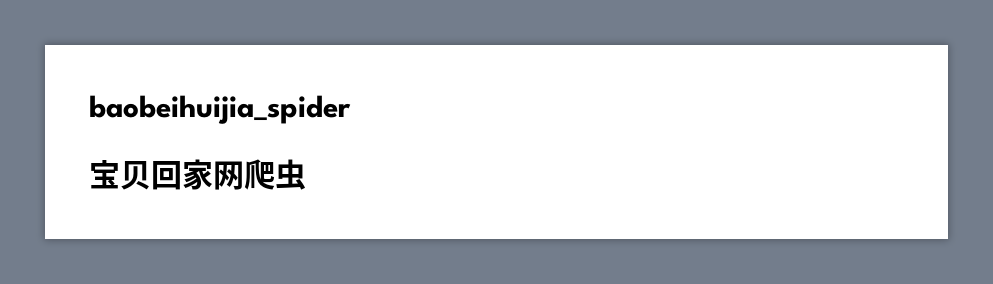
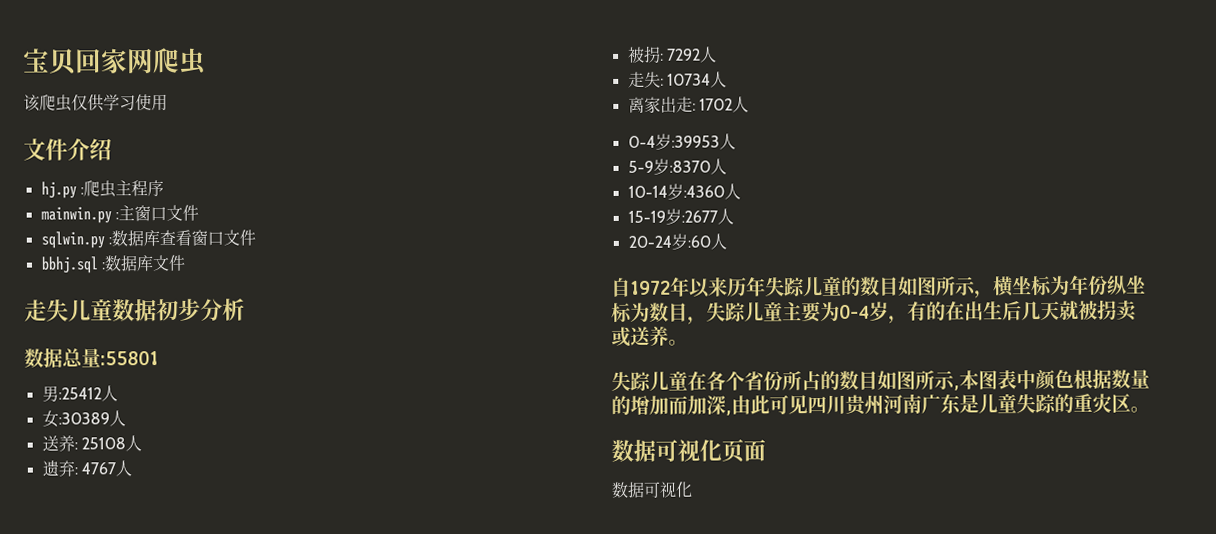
- baobeihuijia_spider
+ 该爬虫仅供学习使用
+ 文件介绍
+ hj.py :爬虫主程序
+ mainwin.py :主窗口文件
+ sqlwin.py :数据库查看窗口文件
+ bbhj.sql :数据库文件
+ 走失儿童数据初步分析
+ 数据总量:55801
+ 男:25412人
+ 女:30389人
+ 送养: 25108人
+ 遗弃: 4767人
+ 被拐: 7292人
+ 走失: 10734人
+ 离家出走: 1702人
+ 0-4岁:39953人
+ 5-9岁:8370人
+ 10-14岁:4360人
+ 15-19岁:2677人
+ 20-24岁:60人
+ 自1972年以来历年失踪儿童的数目如图所示，横坐标为年份纵坐标为数目，失踪儿童主要为0-4岁，有的在出生后几天就被拐卖或送养。
+ 失踪儿童在各个省份所占的数目如图所示,本图表中颜色根据数量的增加而加深,由此可见四川贵州河南广东是儿童失踪的重灾区。
+ 数据可视化页面
+ 数据可视化

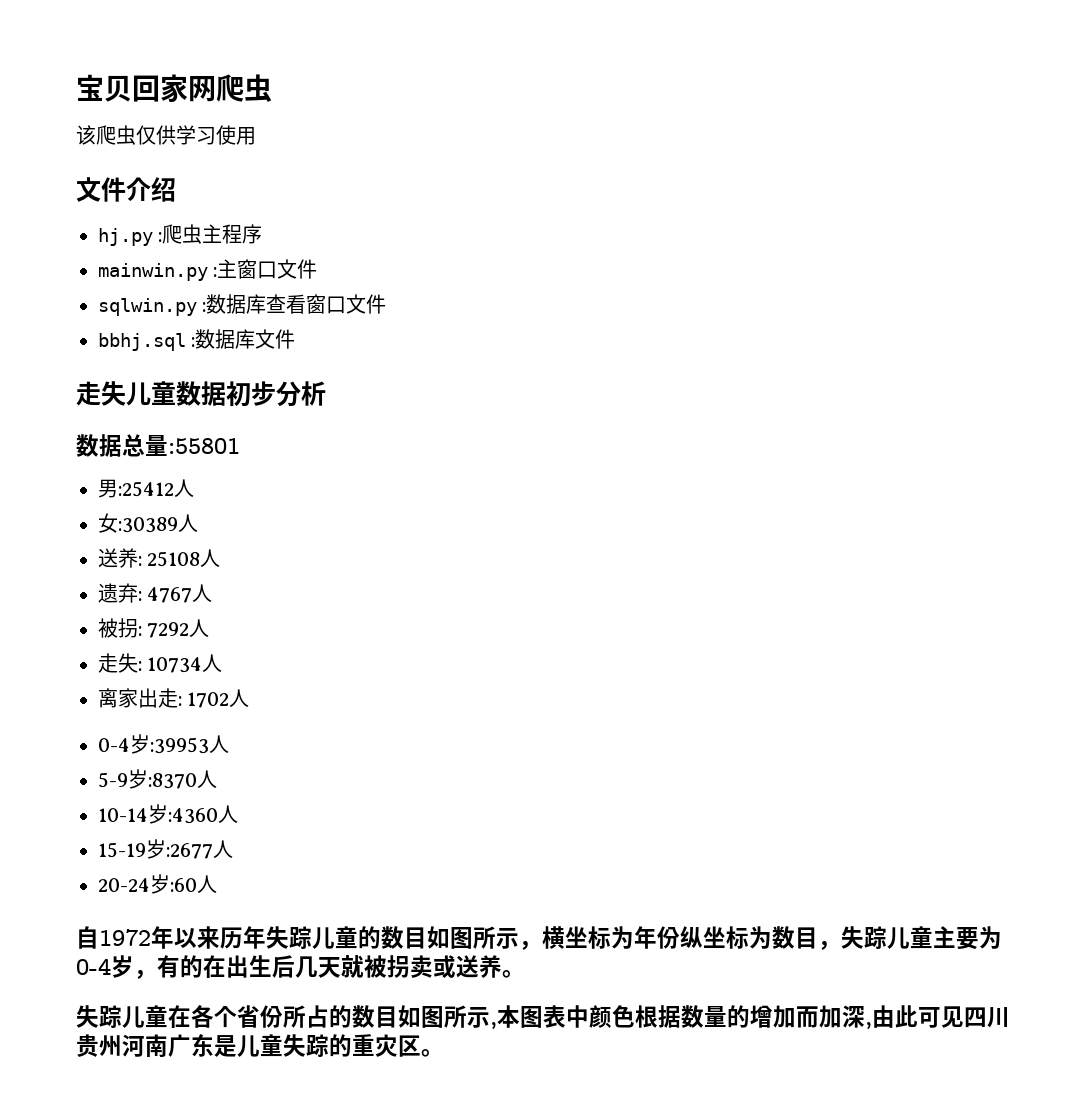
- 数据可视化页面
- 数据可视化

